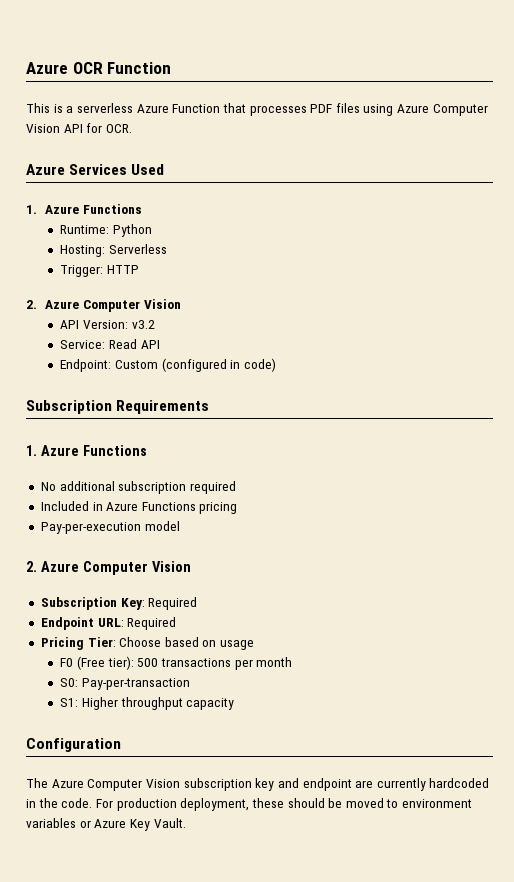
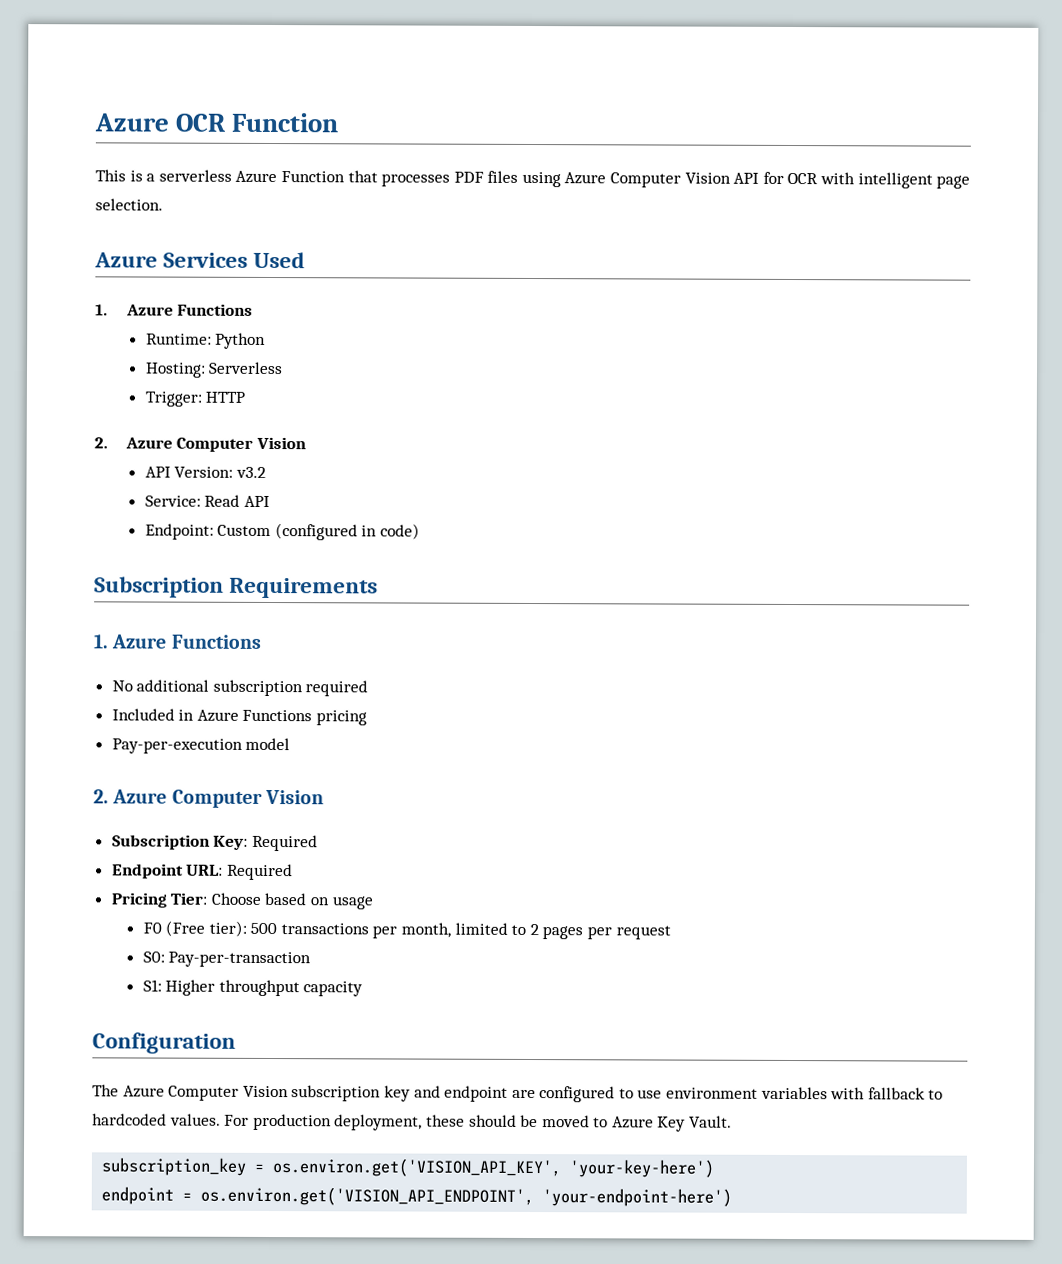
- This is a serverless Azure Function that processes PDF files using Azure Computer Vision API for OCR.
+ This is a serverless Azure Function that processes PDF files using Azure Computer Vision API for OCR with intelligent page selection.
- F0 (Free tier): 500 transactions per month
+ F0 (Free tier): 500 transactions per month, limited to 2 pages per request
- The Azure Computer Vision subscription key and endpoint are currently hardcoded in the code.
+ The Azure Computer Vision subscription key and endpoint are configured to use environment variables with fallback to hardcoded values.
- For production deployment, these should be moved to environment variables or Azure Key Vault.
+ For production deployment, these should be moved to Azure Key Vault.
+ subscription_key = os.environ.get('VISION_API_KEY', 'your-key-here')
+ endpoint = os.environ.get('VISION_API_ENDPOINT', 'your-endpoint-here')

